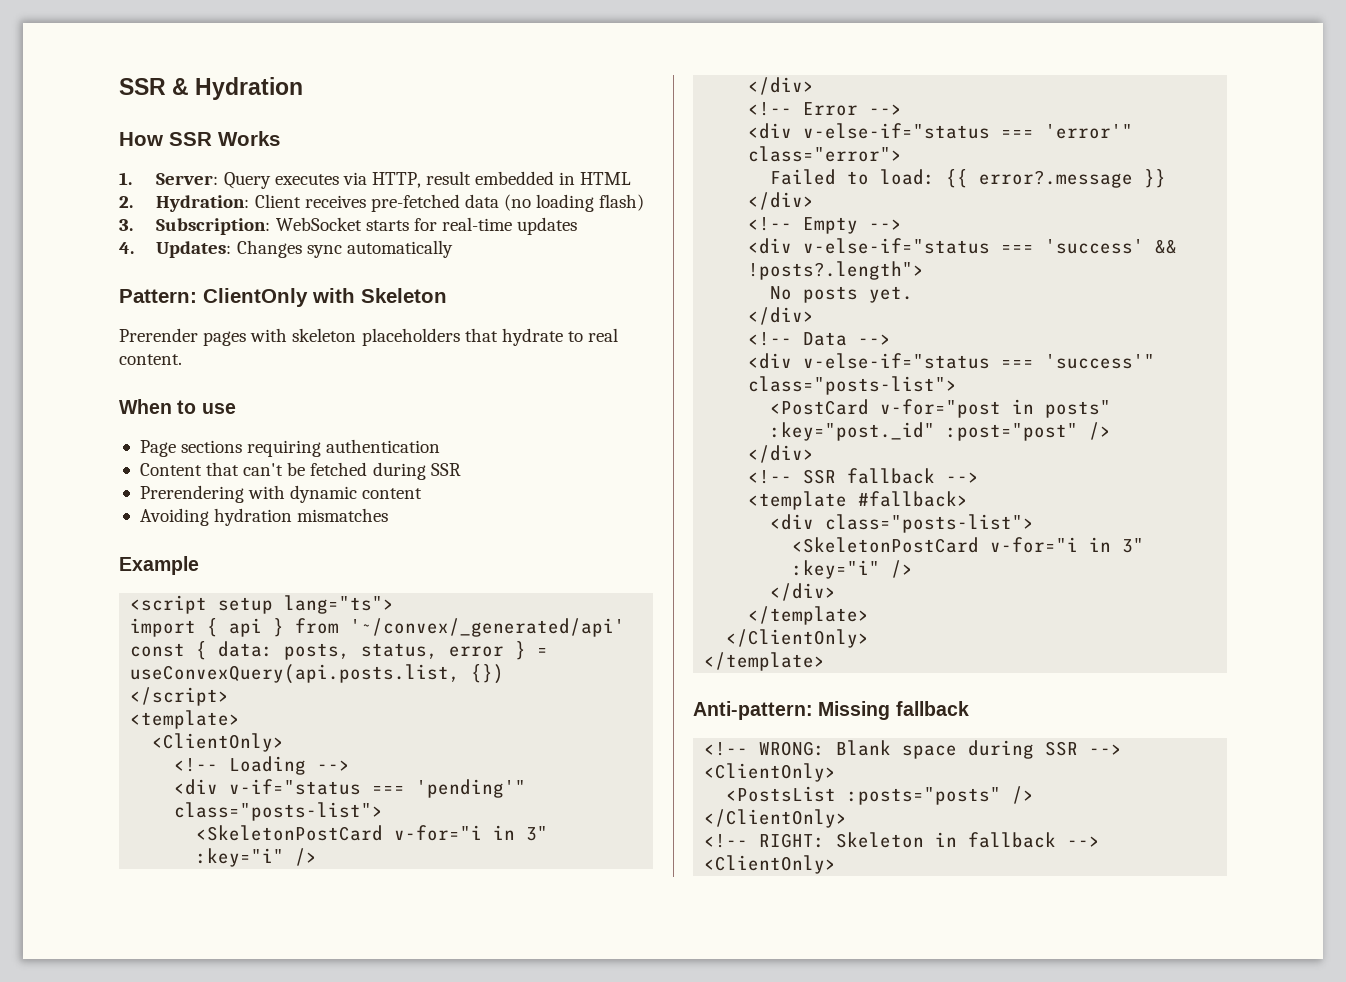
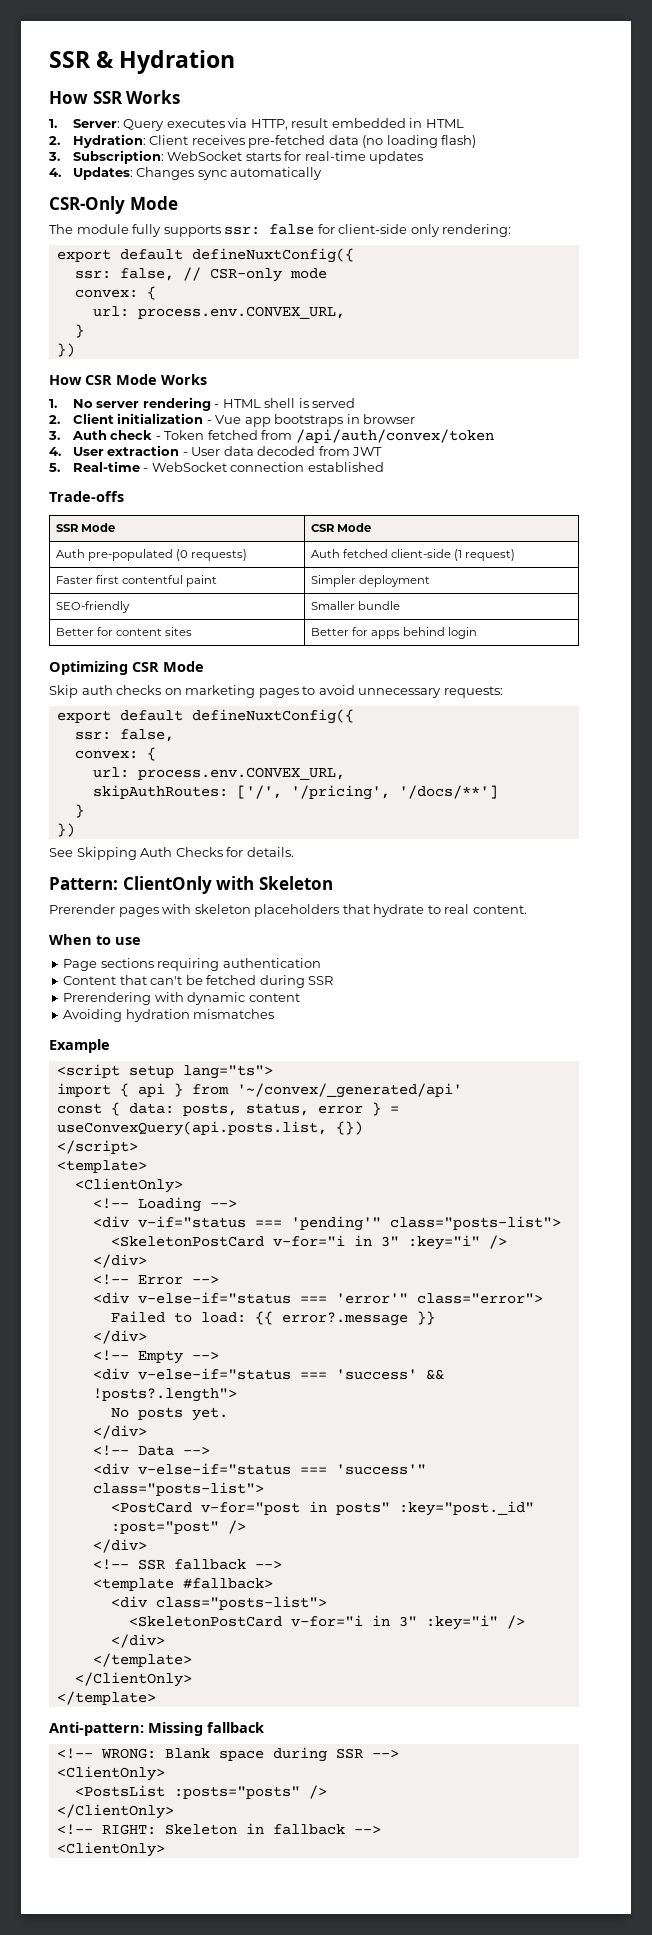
+ CSR-Only Mode
+ The module fully supports ssr: false for client-side only rendering:
+ export default defineNuxtConfig({
+ ssr: false, // CSR-only mode
+ convex: {
+ url: process.env.CONVEX_URL,
+ }
+ })
+ How CSR Mode Works
+ 1. No server rendering - HTML shell is served
+ 2. Client initialization - Vue app bootstraps in browser
+ 3. Auth check - Token fetched from /api/auth/convex/token
+ 4. User extraction - User data decoded from JWT
+ 5. Real-time - WebSocket connection established
+ Trade-offs
+ SSR Mode | CSR Mode
+ Auth pre-populated (0 requests) | Auth fetched client-side (1 request)
+ Faster first contentful paint | Simpler deployment
+ SEO-friendly | Smaller bundle
+ Better for content sites | Better for apps behind login
+ Optimizing CSR Mode
+ Skip auth checks on marketing pages to avoid unnecessary requests:
+ export default defineNuxtConfig({
+ ssr: false,
+ convex: {
+ url: process.env.CONVEX_URL,
+ skipAuthRoutes: ['/', '/pricing', '/docs/**']
+ }
+ })
+ See Skipping Auth Checks for details.

